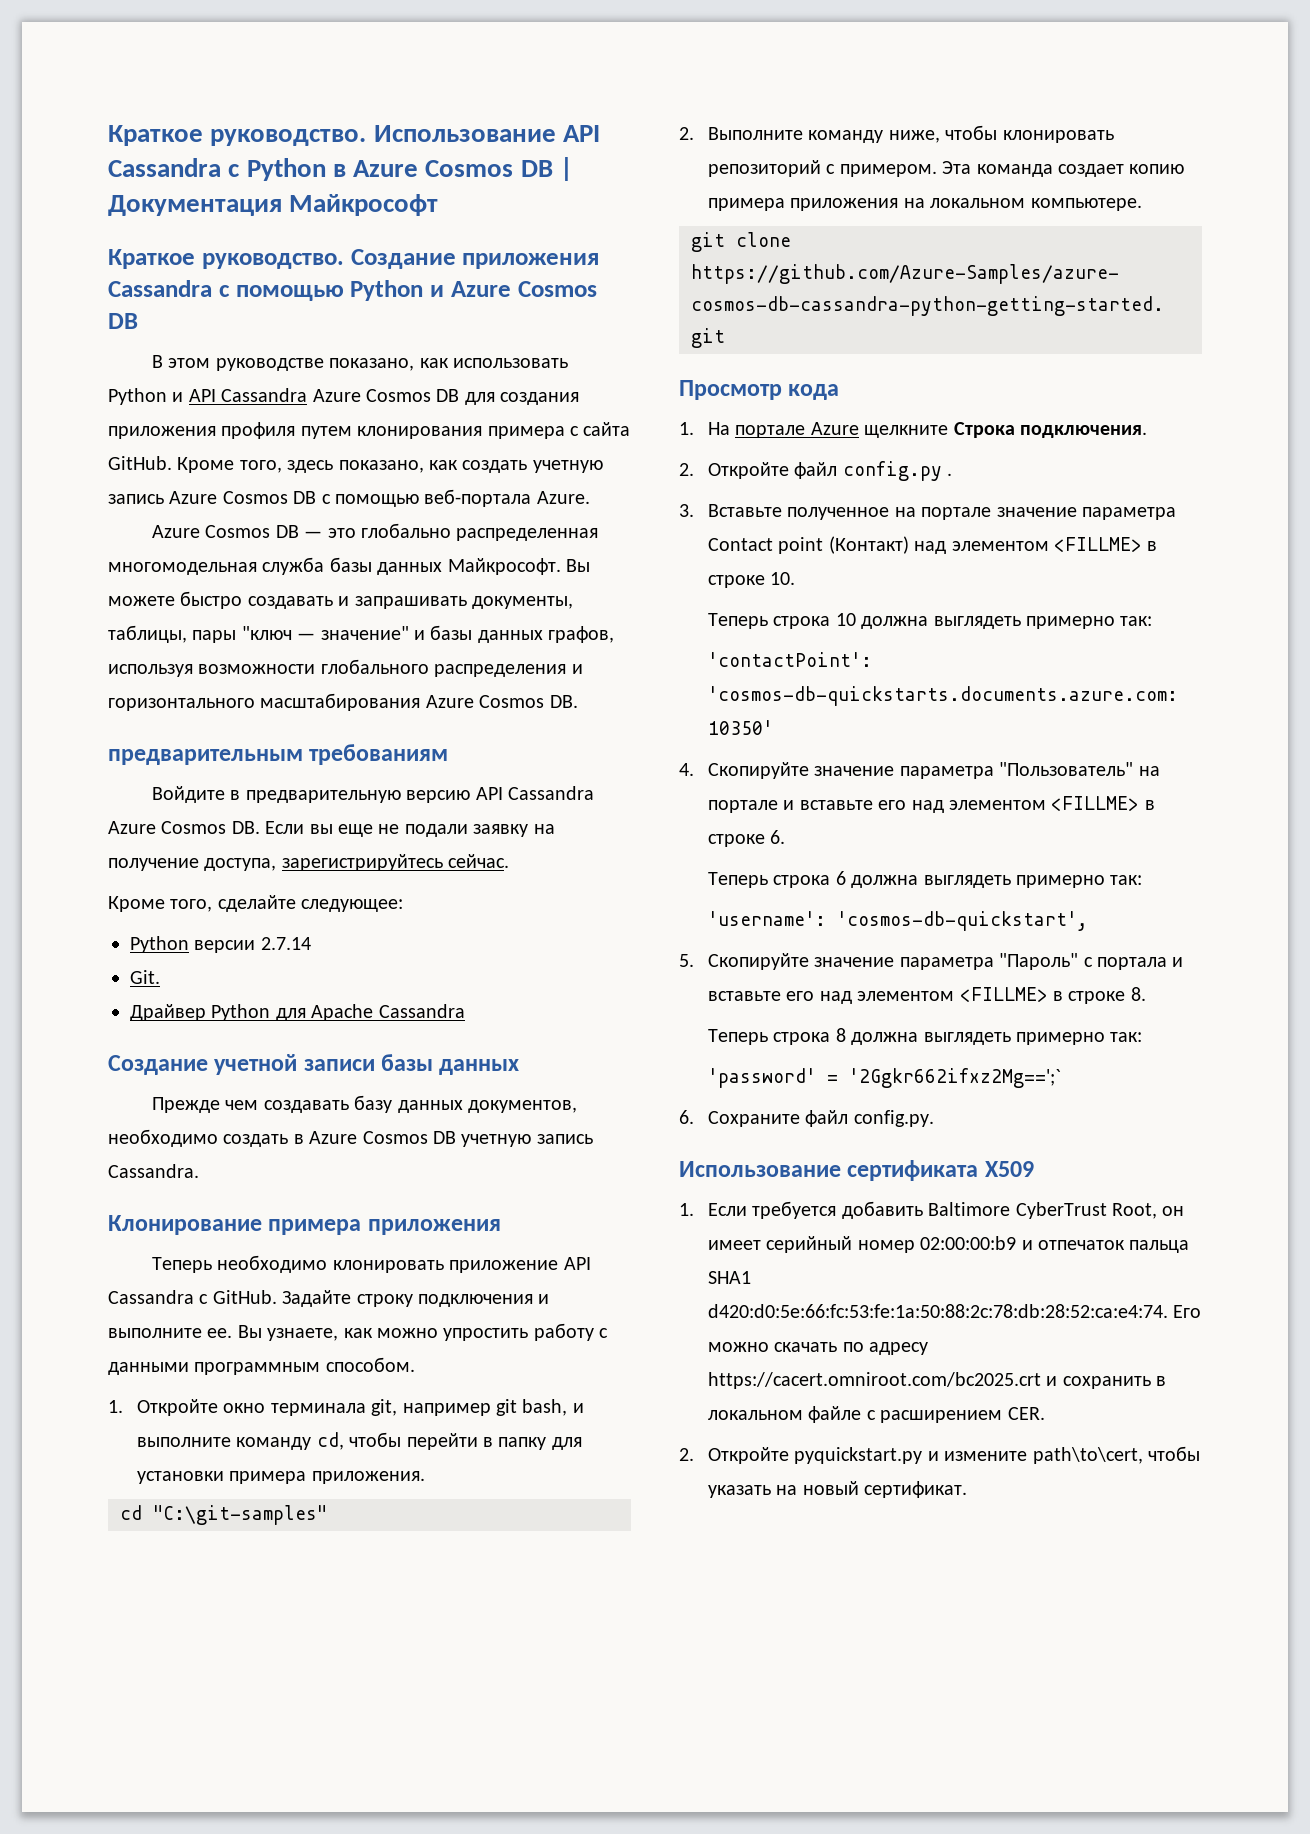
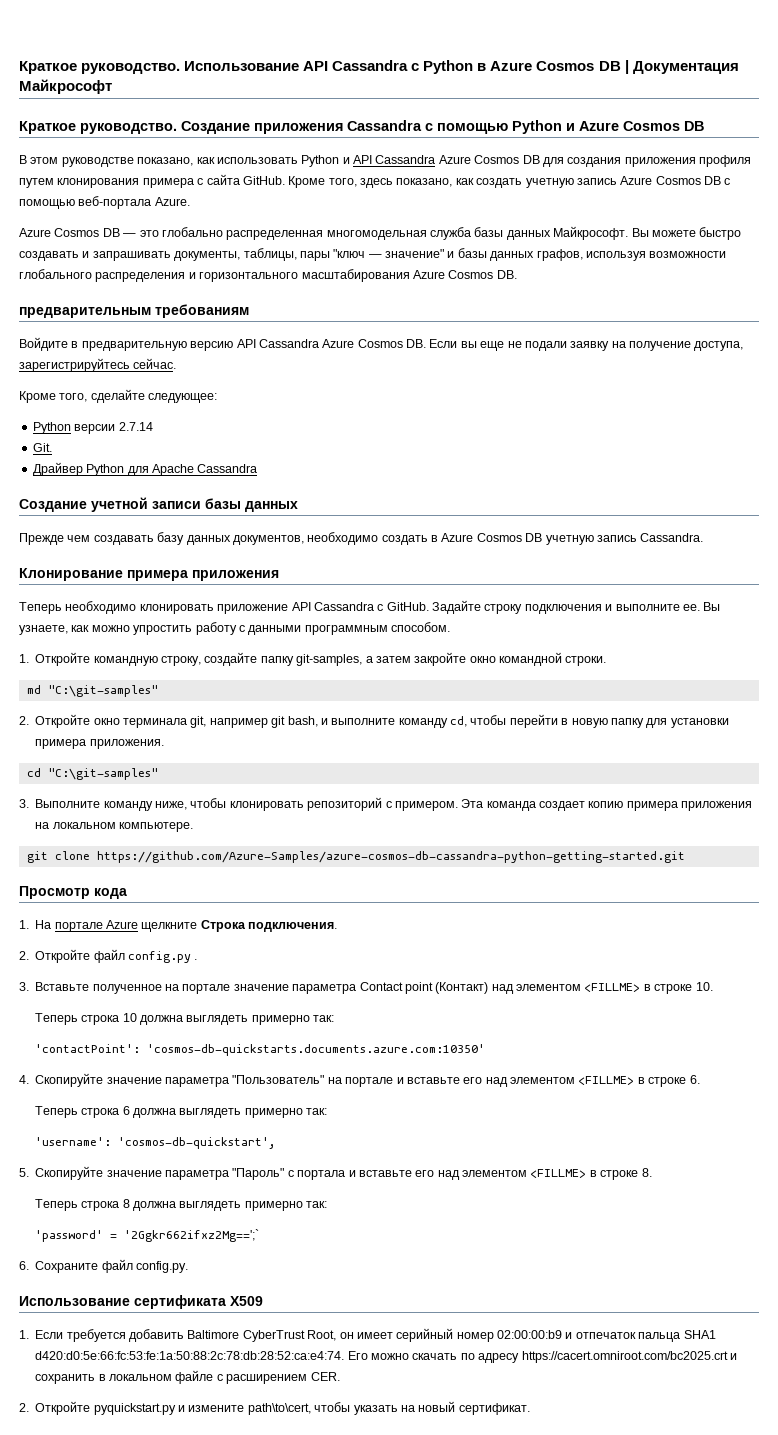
- 1. Откройте окно терминала git, например git bash, и выполните команду cd, чтобы перейти в папку для установки примера приложения.
+ 1. Откройте командную строку, создайте папку git-samples, а затем закройте окно командной строки.
+ md "C:\git-samples"
+ 2. Откройте окно терминала git, например git bash, и выполните команду cd, чтобы перейти в новую папку для установки примера приложения.
- 2. Выполните команду ниже, чтобы клонировать репозиторий с примером.
+ 3. Выполните команду ниже, чтобы клонировать репозиторий с примером.

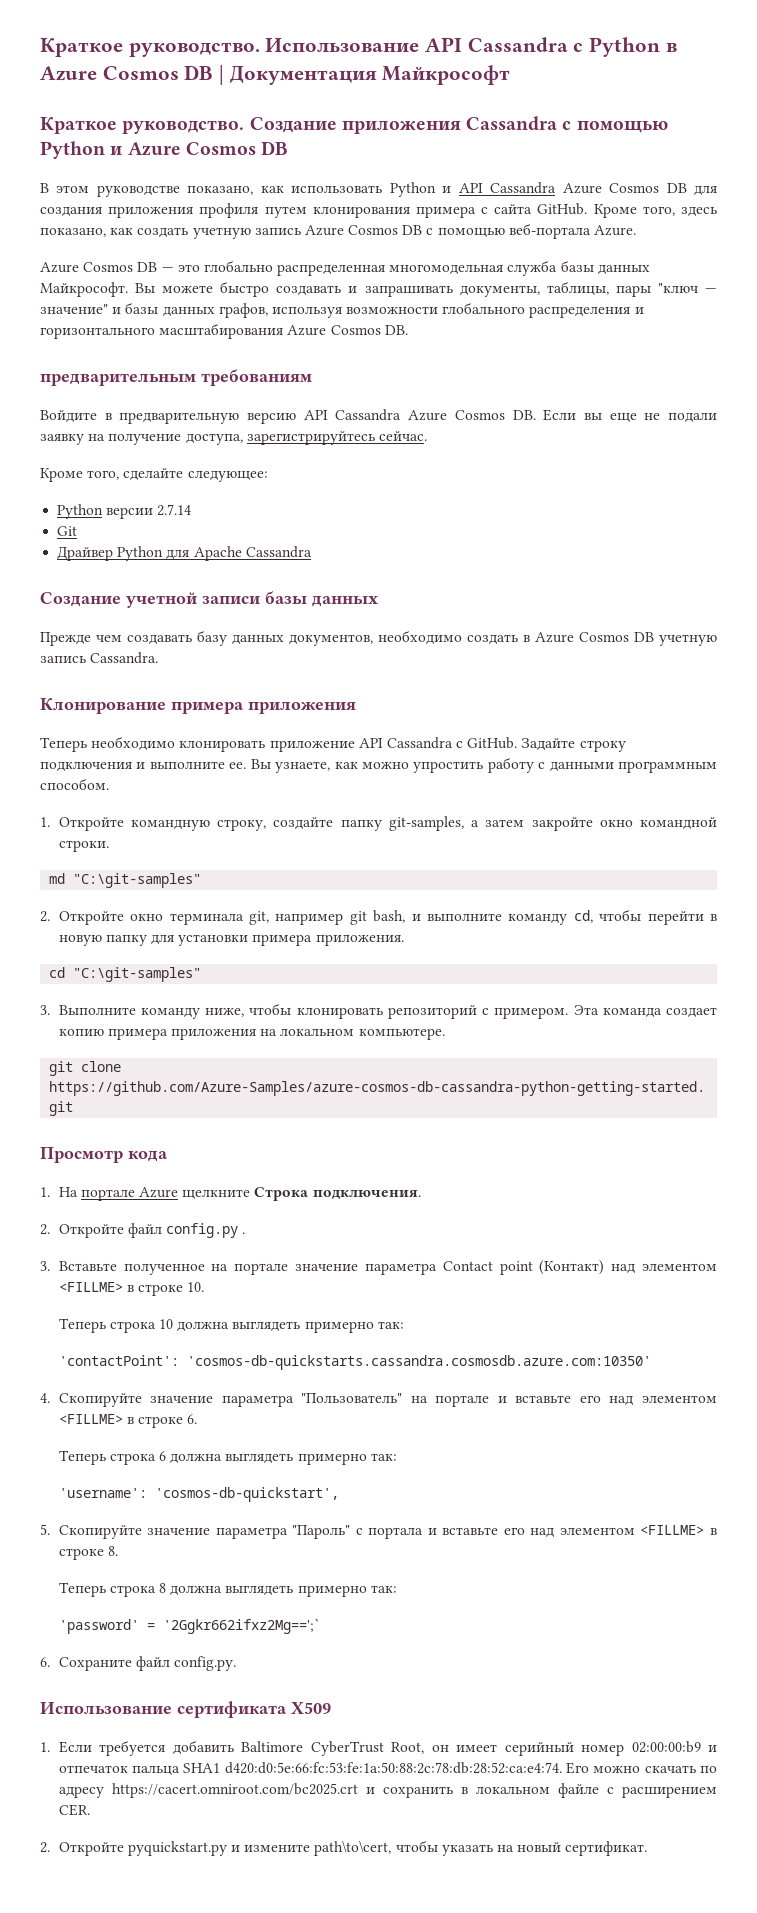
- Git.
+ Git
- 'contactPoint': 'cosmos-db-quickstarts.documents.azure.com:10350'
+ 'contactPoint': 'cosmos-db-quickstarts.cassandra.cosmosdb.azure.com:10350'

